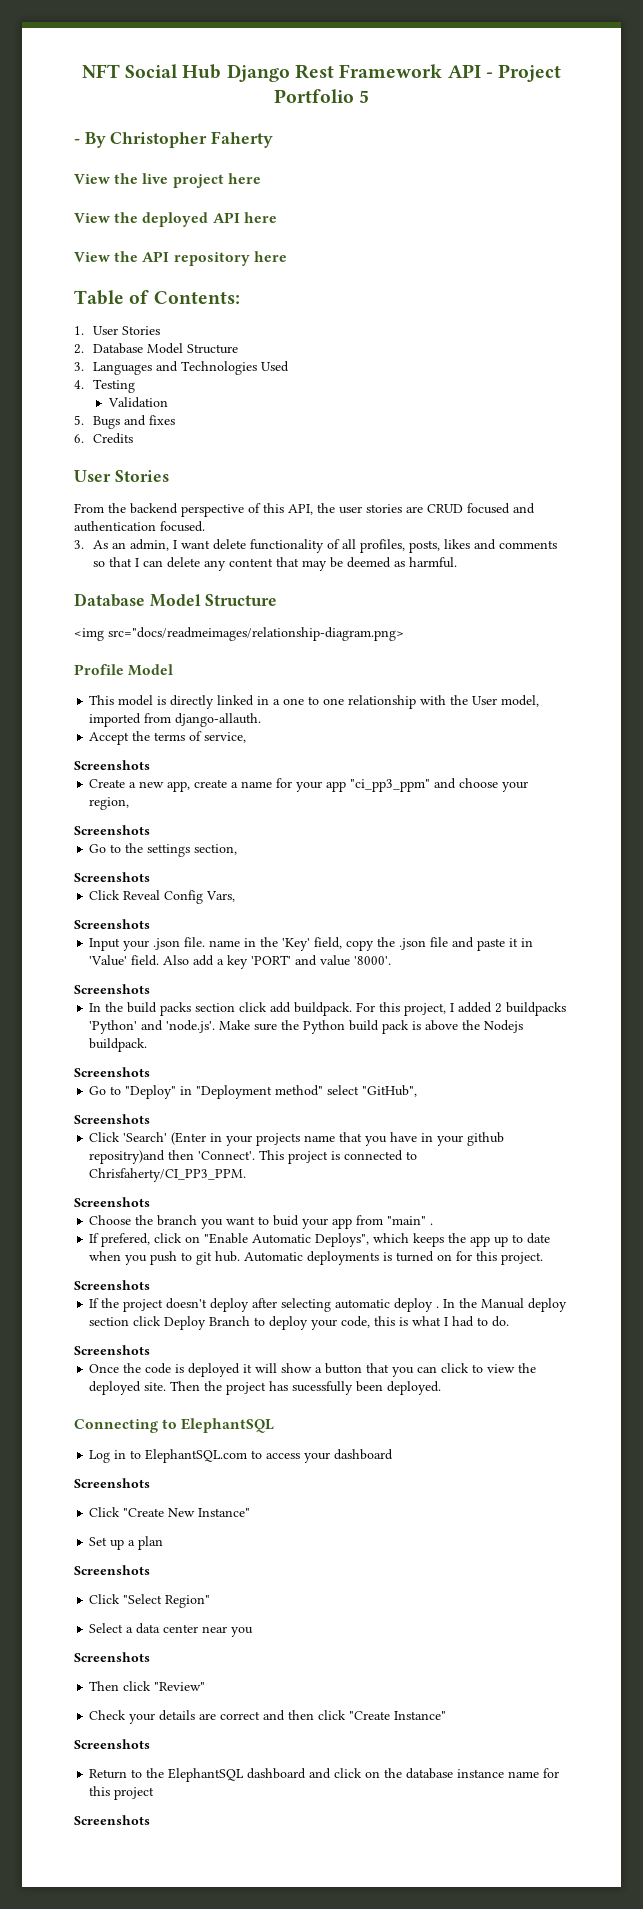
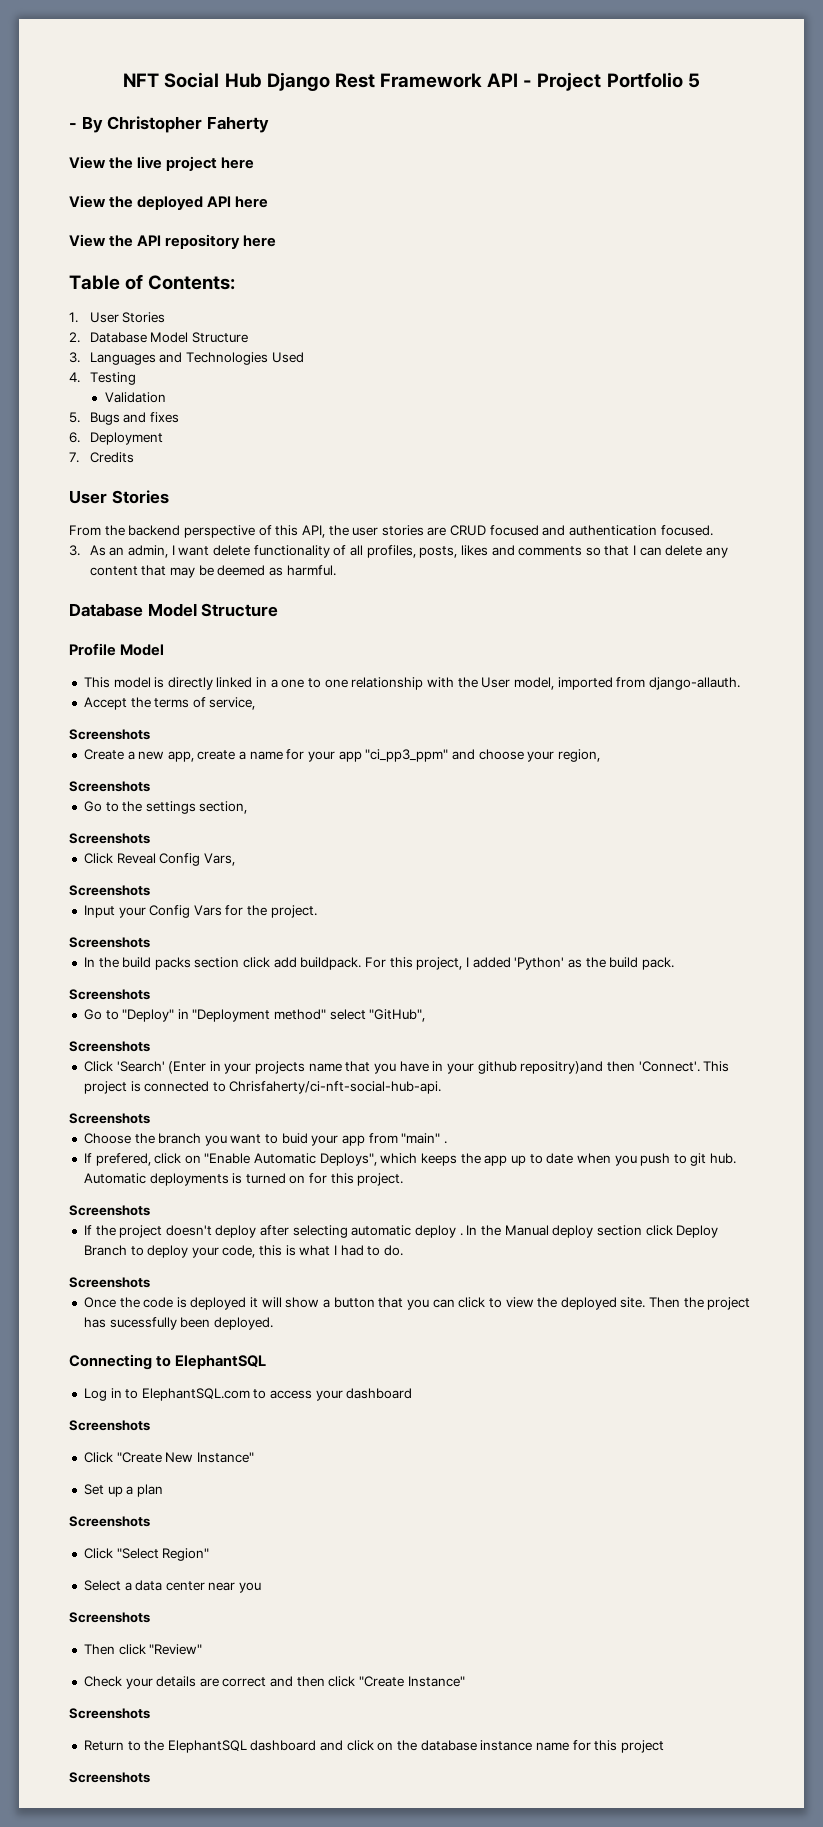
- 6. Credits
+ 6. Deployment
+ 7. Credits
- <img src="docs/readmeimages/relationship-diagram.png>
- Input your .json file. name in the 'Key' field, copy the .json file and paste it in 'Value' field. Also add a key 'PORT' and value '8000'.
+ Input your Config Vars for the project.
- For this project, I added 2 buildpacks 'Python' and 'node.js'. Make sure the Python build pack is above the Nodejs buildpack.
+ For this project, I added 'Python' as the build pack.
- This project is connected to Chrisfaherty/CI_PP3_PPM.
+ This project is connected to Chrisfaherty/ci-nft-social-hub-api.

